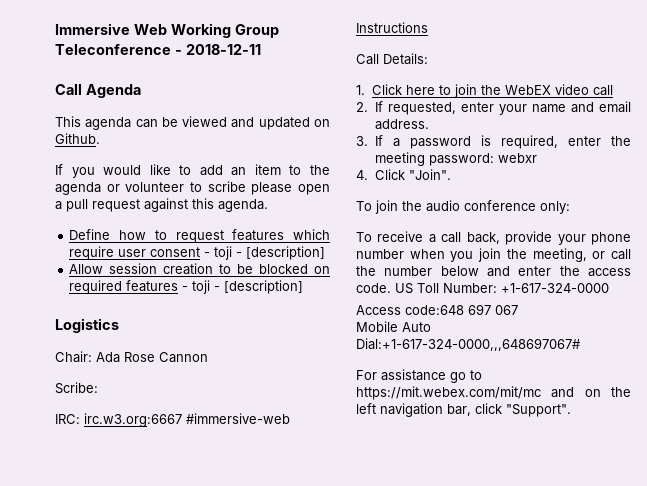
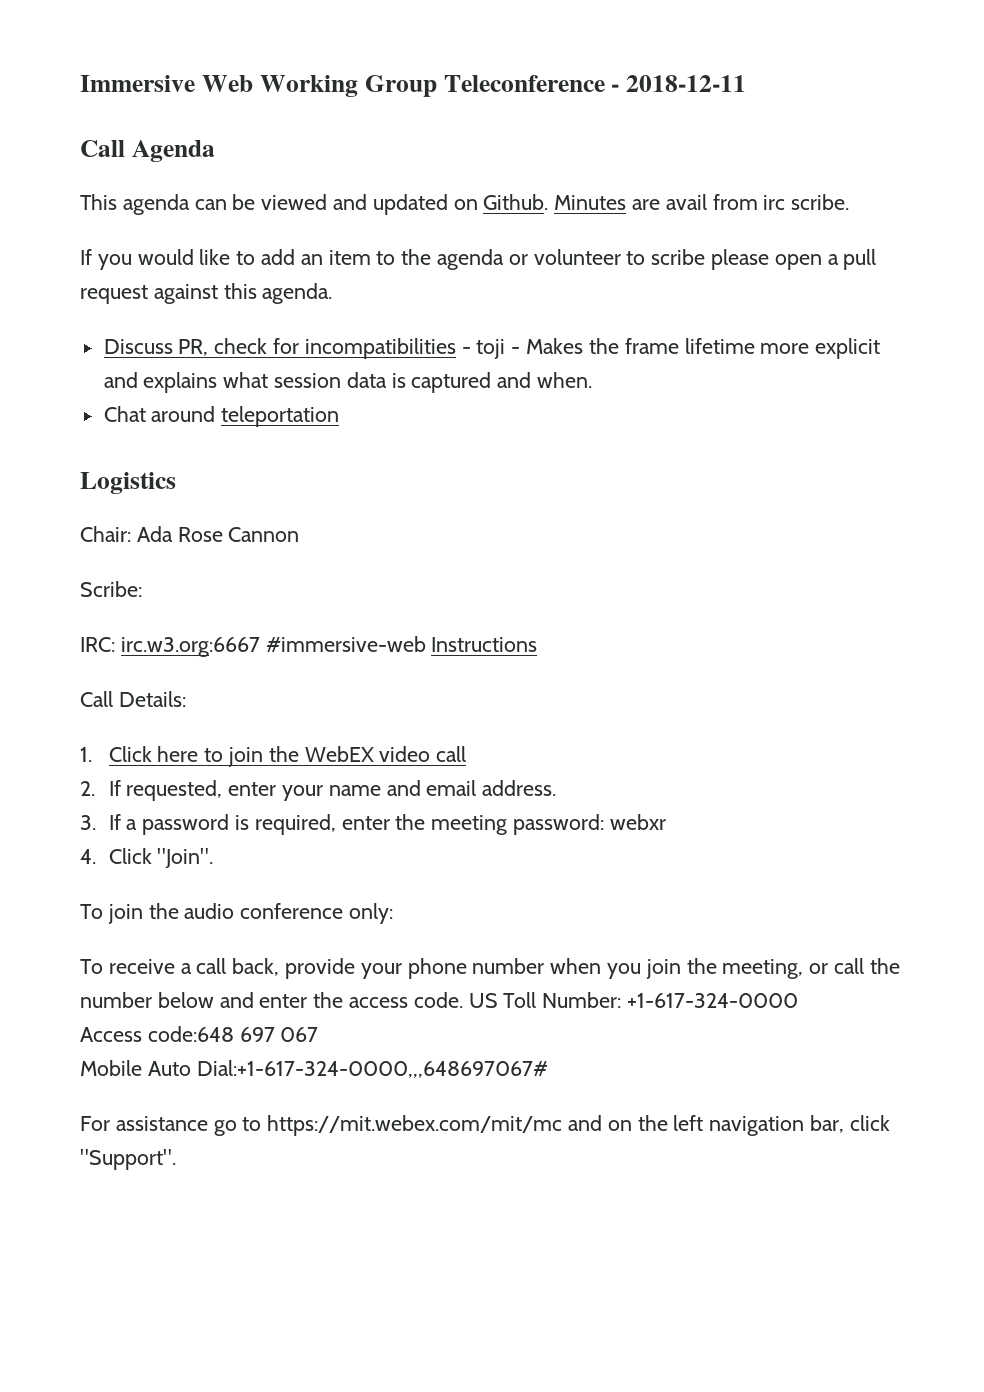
+ Minutes are avail from irc scribe.
- Define how to request features which require user consent - toji - [description]
- Allow session creation to be blocked on required features - toji - [description]
+ Discuss PR, check for incompatibilities - toji - Makes the frame lifetime more explicit and explains what session data is captured and when.
+ Chat around teleportation

